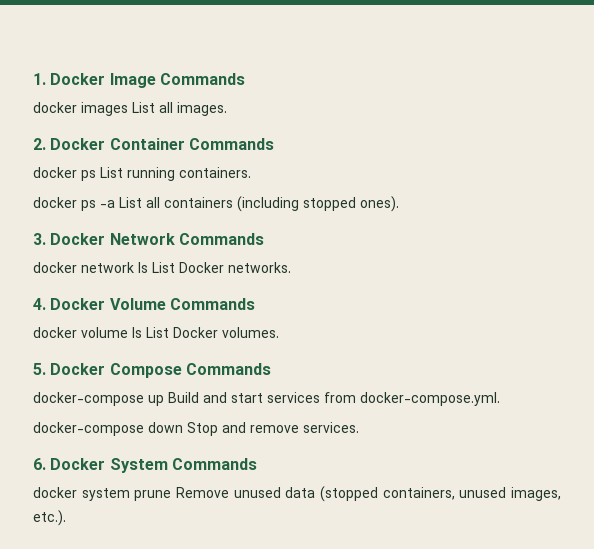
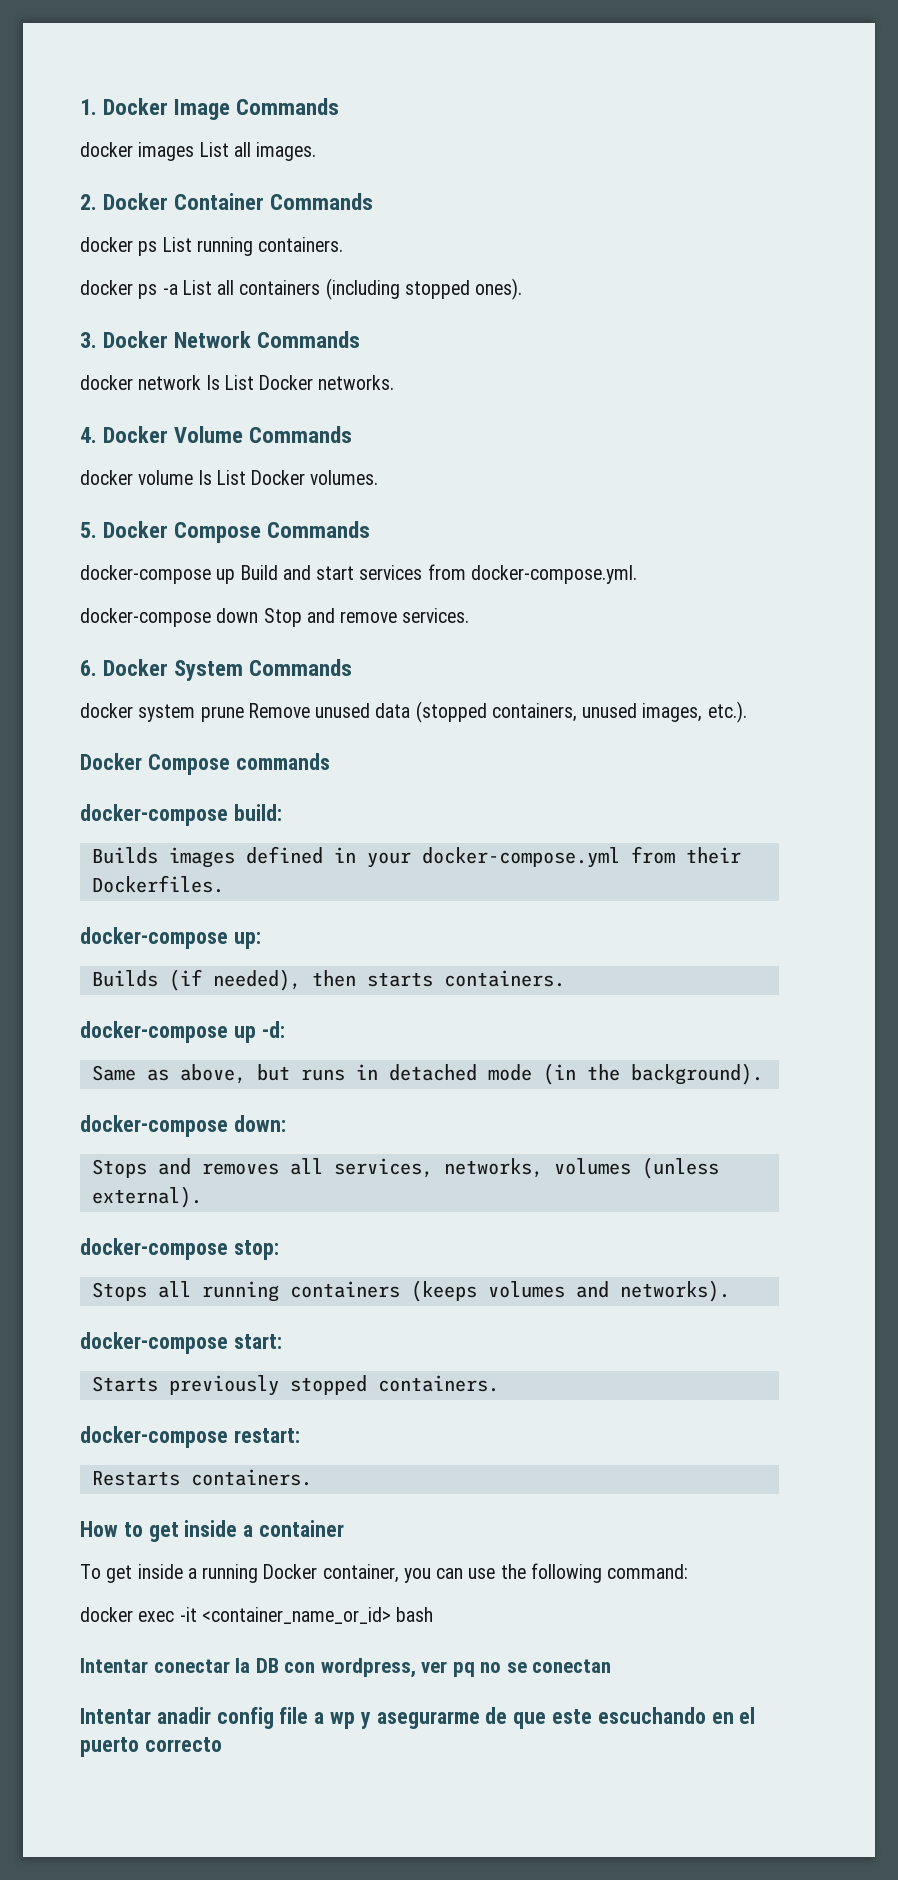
+ Docker Compose commands
+ docker-compose build:
+ Builds images defined in your docker-compose.yml from their Dockerfiles.
+ docker-compose up:
+ Builds (if needed), then starts containers.
+ docker-compose up -d:
+ Same as above, but runs in detached mode (in the background).
+ docker-compose down:
+ Stops and removes all services, networks, volumes (unless external).
+ docker-compose stop:
+ Stops all running containers (keeps volumes and networks).
+ docker-compose start:
+ Starts previously stopped containers.
+ docker-compose restart:
+ Restarts containers.
+ How to get inside a container
+ To get inside a running Docker container, you can use the following command:
+ docker exec -it <container_name_or_id> bash
+ Intentar conectar la DB con wordpress, ver pq no se conectan
+ Intentar anadir config file a wp y asegurarme de que este escuchando en el puerto correcto

